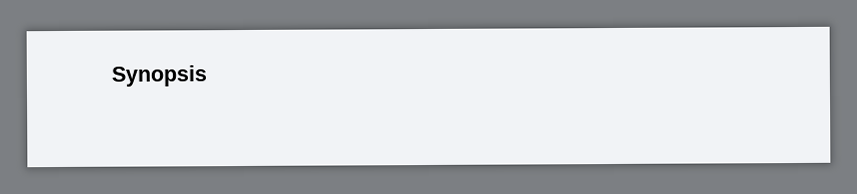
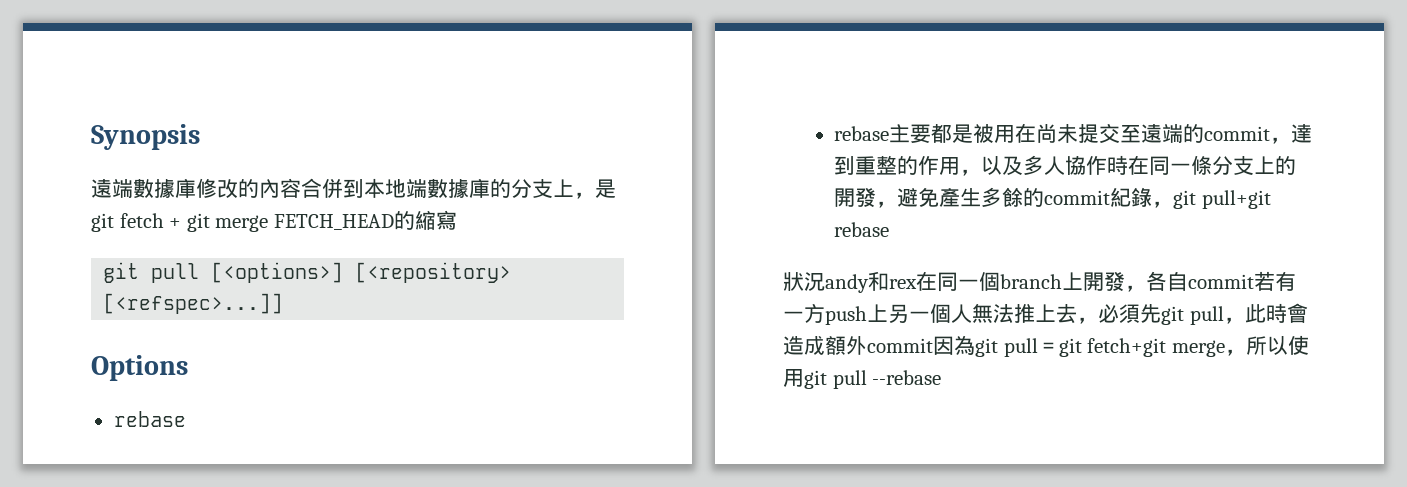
+ 遠端數據庫修改的內容合併到本地端數據庫的分支上，是git fetch + git merge FETCH_HEAD的縮寫
+ git pull [<options>] [<repository> [<refspec>...]]
+ Options
+ rebase
+ rebase主要都是被用在尚未提交至遠端的commit，達到重整的作用，以及多人協作時在同一條分支上的開發，避免產生多餘的commit紀錄，git pull+git rebase
+ 狀況andy和rex在同一個branch上開發，各自commit若有一方push上另一個人無法推上去，必須先git pull，此時會造成額外commit因為git pull＝git fetch+git merge，所以使用git pull --rebase

